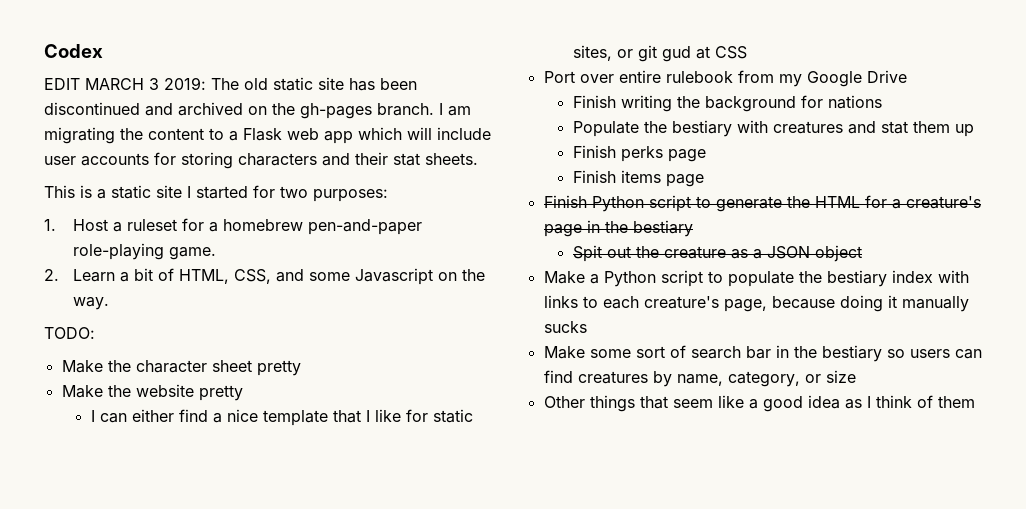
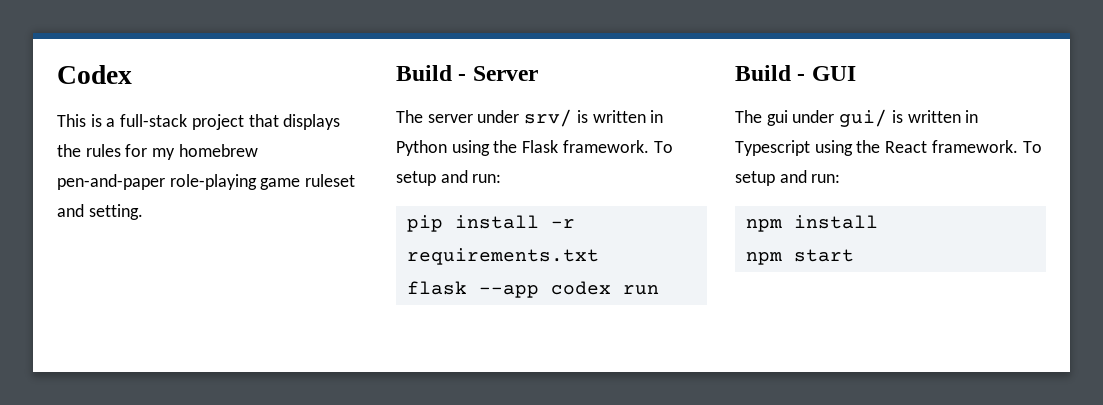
- EDIT MARCH 3 2019: The old static site has been discontinued and archived on the gh-pages branch. I am migrating the content to a Flask web app which will include user accounts for storing characters and their stat sheets.
- This is a static site I started for two purposes:
- 1. Host a ruleset for a homebrew pen-and-paper role-playing game.
- 2. Learn a bit of HTML, CSS, and some Javascript on the way.
- TODO:
- Make the character sheet pretty
- Make the website pretty
- I can either find a nice template that I like for static sites, or git gud at CSS
- Port over entire rulebook from my Google Drive
- Finish writing the background for nations
- Populate the bestiary with creatures and stat them up
- Finish perks page
- Finish items page
- Finish Python script to generate the HTML for a creature's page in the bestiary
- Spit out the creature as a JSON object
- Make a Python script to populate the bestiary index with links to each creature's page, because doing it manually sucks
- Make some sort of search bar in the bestiary so users can find creatures by name, category, or size
- Other things that seem like a good idea as I think of them
+ This is a full-stack project that displays the rules for my homebrew pen-and-paper role-playing game ruleset and setting.
+ Build - Server
+ The server under srv/ is written in Python using the Flask framework. To setup and run:
+ pip install -r requirements.txt
+ flask --app codex run
+ Build - GUI
+ The gui under gui/ is written in Typescript using the React framework. To setup and run:
+ npm install
+ npm start

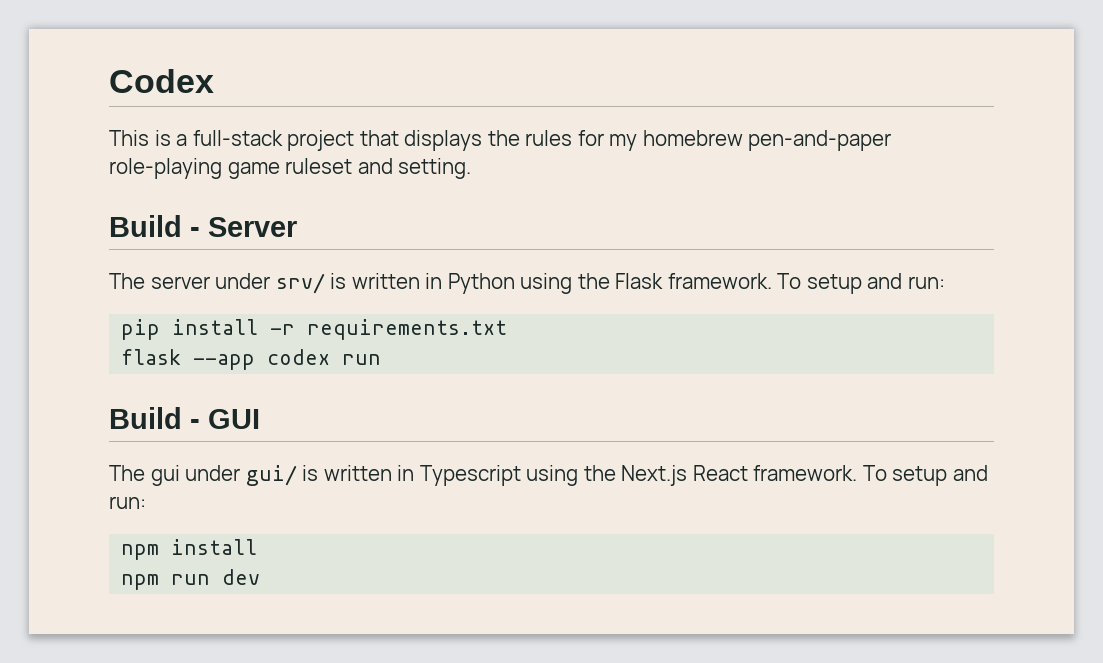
- The gui under gui/ is written in Typescript using the React framework.
+ The gui under gui/ is written in Typescript using the Next.js React framework.
- npm start
+ npm run dev

